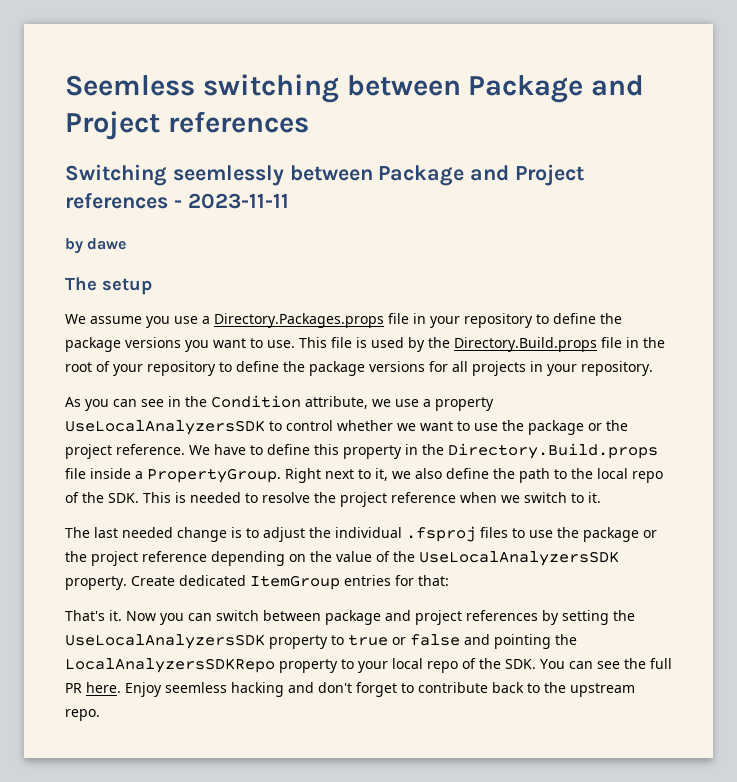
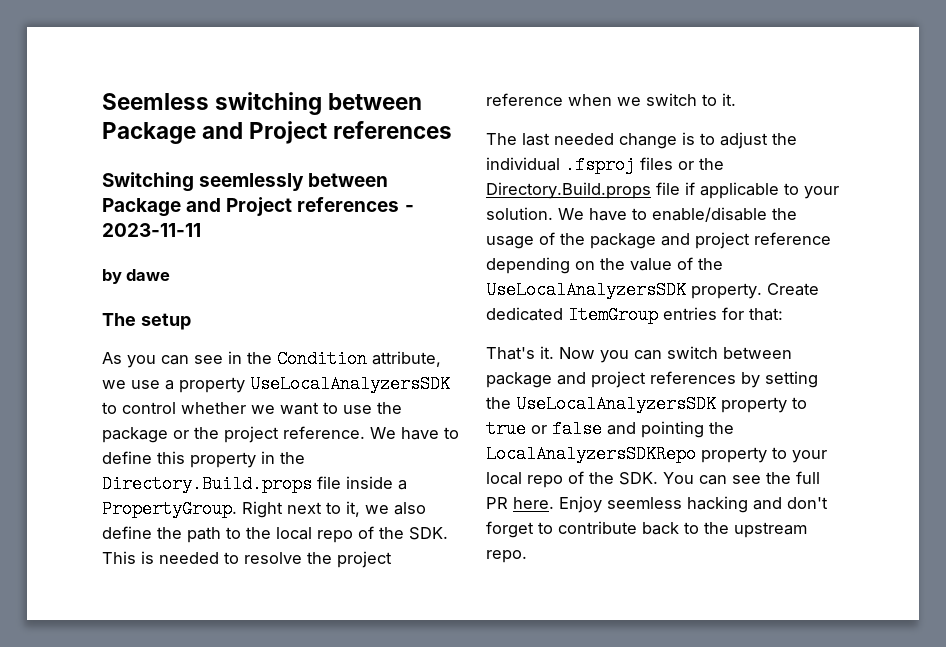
- We assume you use a Directory.Packages.props file in your repository to define the package versions you want to use. This file is used by the Directory.Build.props file in the root of your repository to define the package versions for all projects in your repository.
- The last needed change is to adjust the individual .fsproj files to use the package or the project reference depending on the value of the UseLocalAnalyzersSDK property.
+ The last needed change is to adjust the individual .fsproj files or the Directory.Build.props file if applicable to your solution. We have to enable/disable the usage of the package and project reference depending on the value of the UseLocalAnalyzersSDK property.

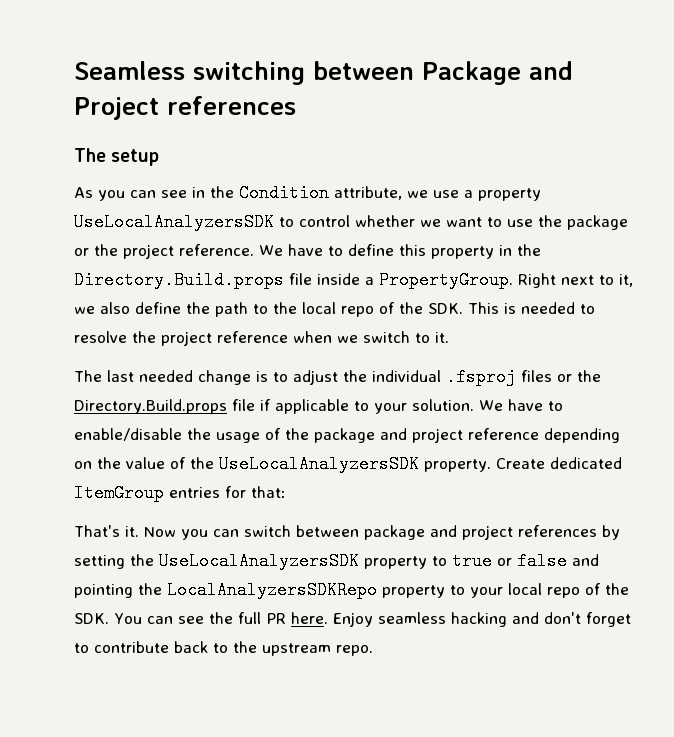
- Seemless switching between Package and Project references
+ Seamless switching between Package and Project references
- Switching seemlessly between Package and Project references - 2023-11-11
- by dawe
- Enjoy seemless hacking and don't forget to contribute back to the upstream repo.
+ Enjoy seamless hacking and don't forget to contribute back to the upstream repo.

